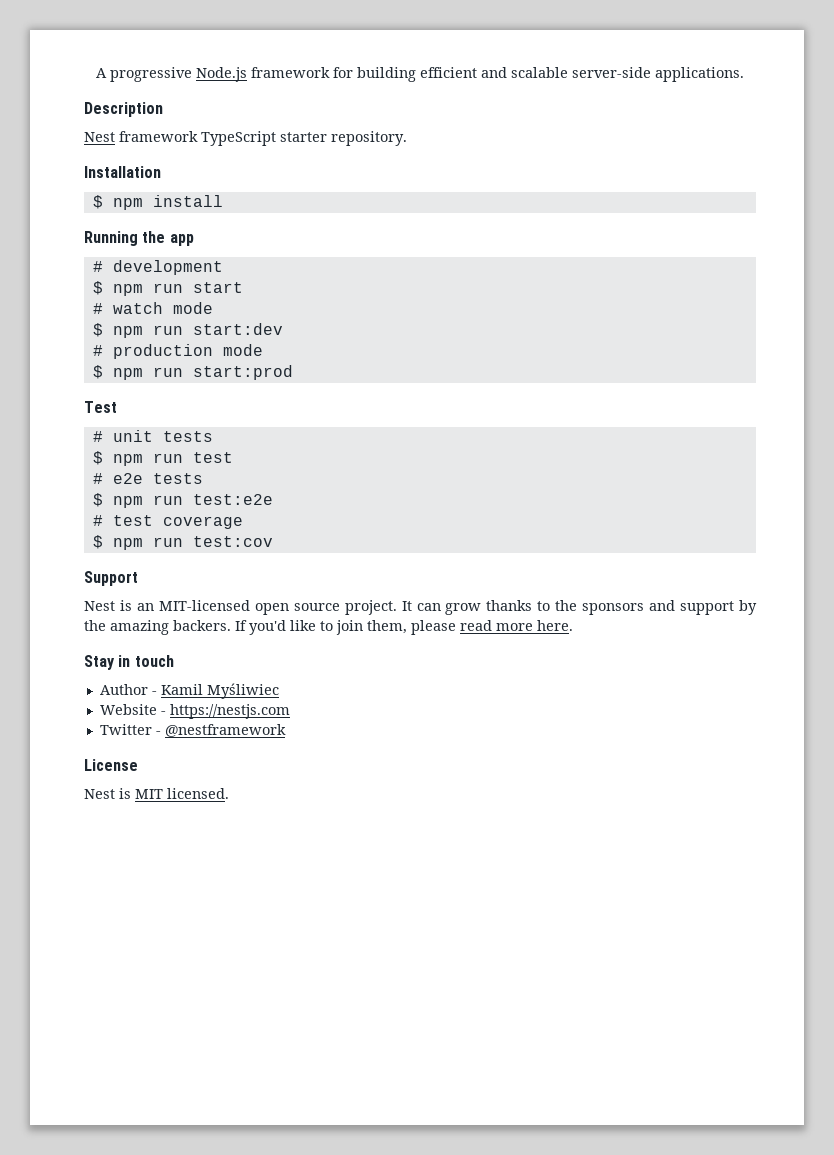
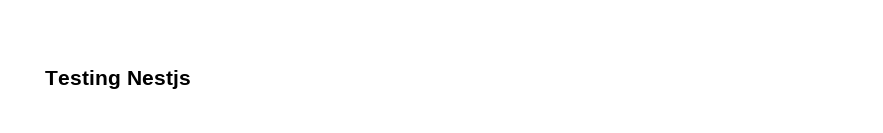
- A progressive Node.js framework for building efficient and scalable server-side applications.
- Description
- Nest framework TypeScript starter repository.
- Installation
- $ npm install
- Running the app
- # development
- $ npm run start
- # watch mode
- $ npm run start:dev
- # production mode
- $ npm run start:prod
- Test
- # unit tests
- $ npm run test
- # e2e tests
- $ npm run test:e2e
- # test coverage
- $ npm run test:cov
- Support
- Nest is an MIT-licensed open source project. It can grow thanks to the sponsors and support by the amazing backers. If you'd like to join them, please read more here.
- Stay in touch
- Author - Kamil Myśliwiec
- Website - https://nestjs.com
- Twitter - @nestframework
- License
- Nest is MIT licensed.
+ Testing Nestjs

